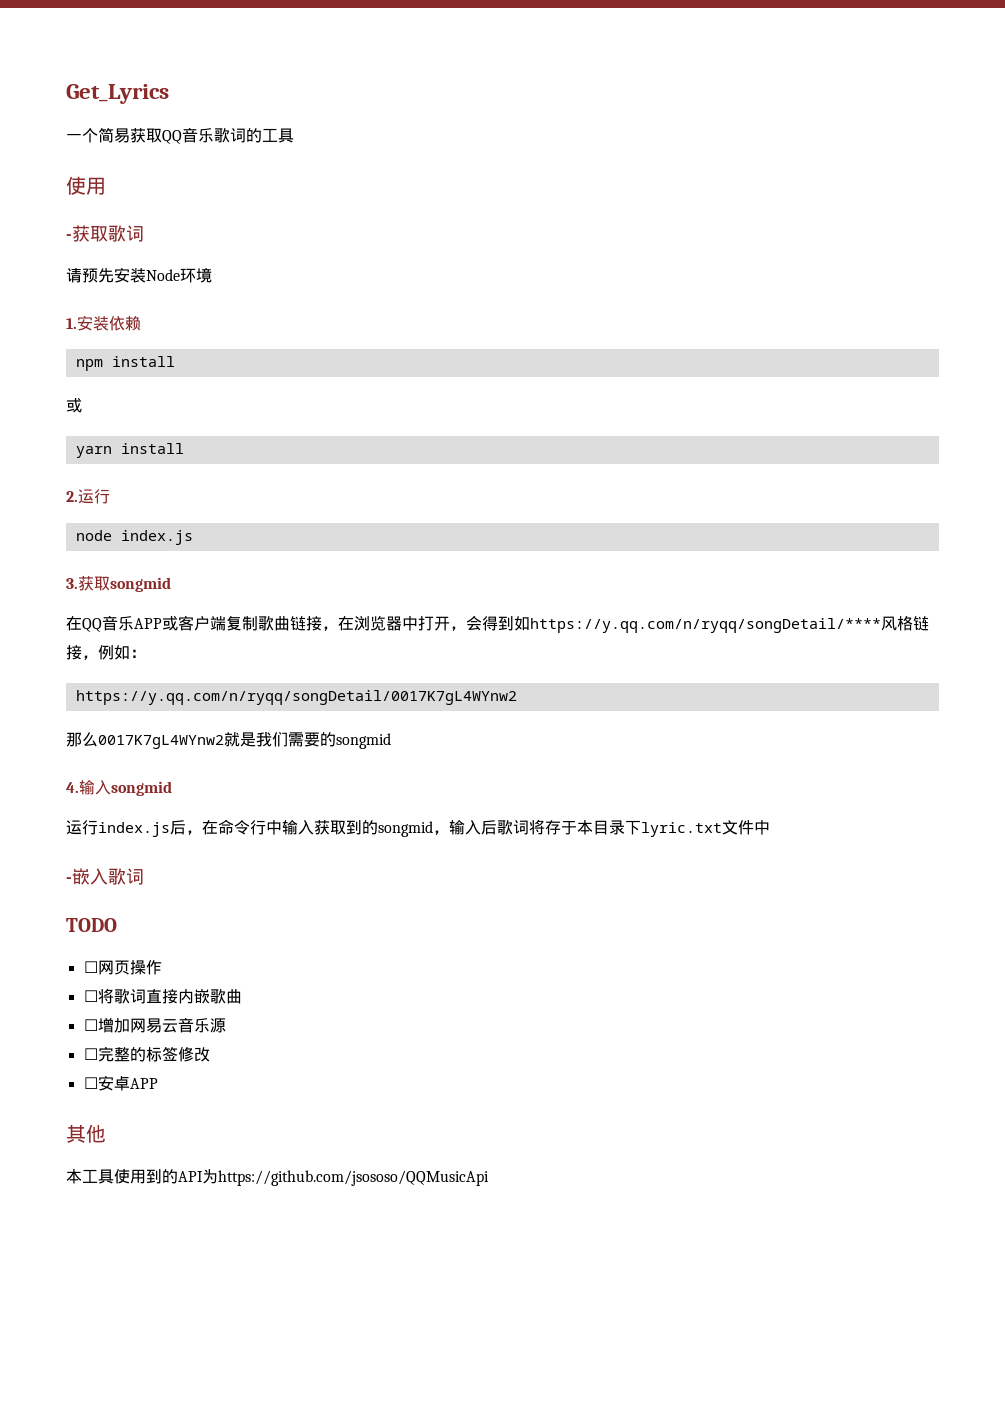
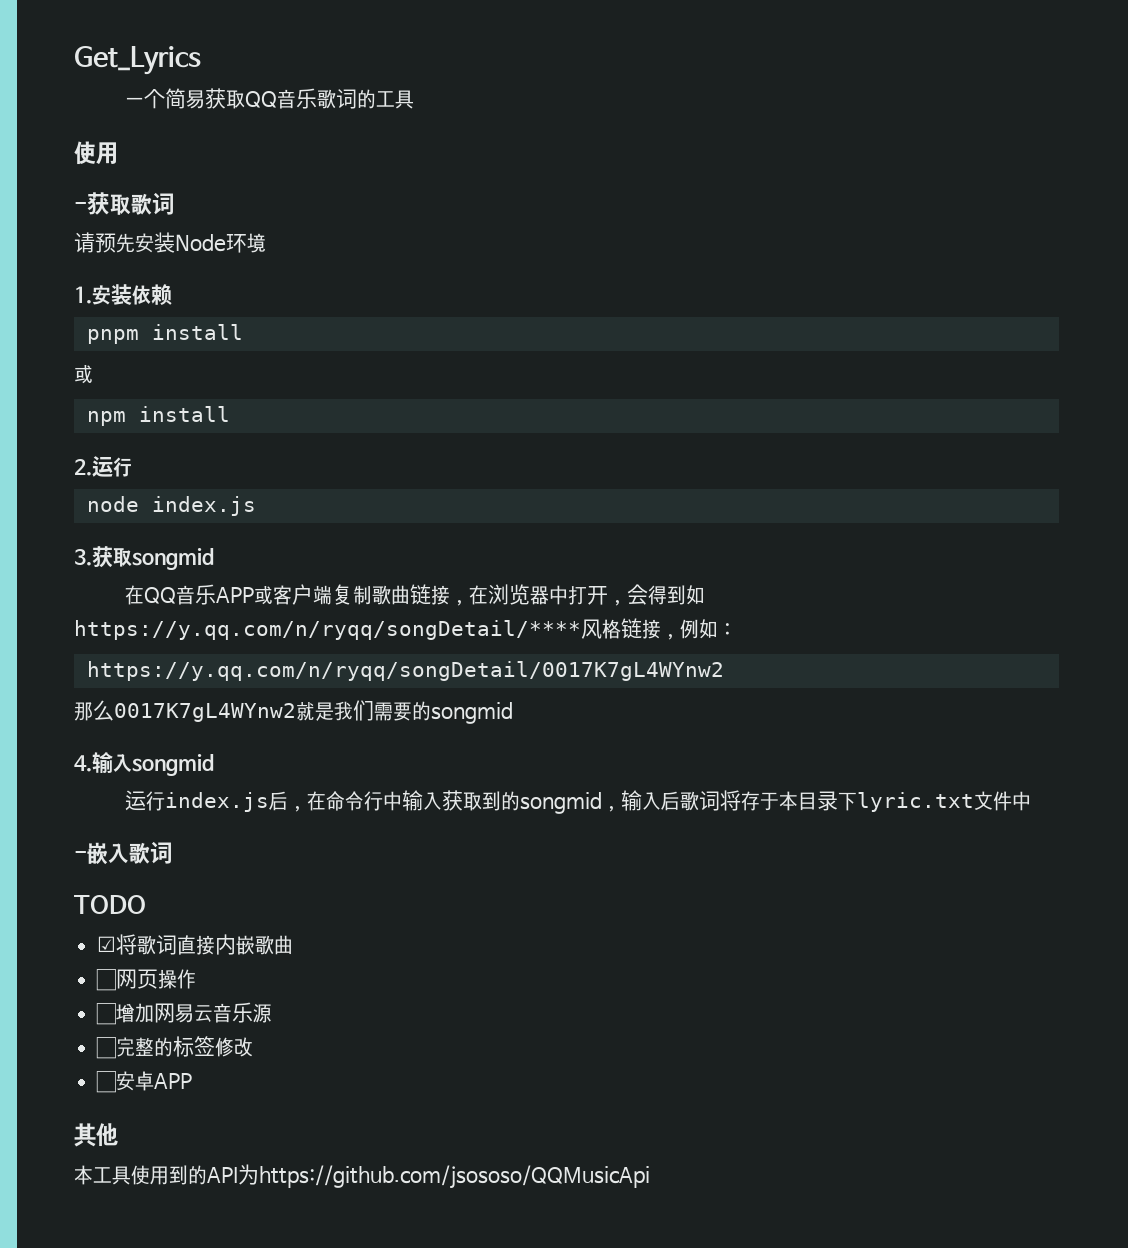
- npm install
+ pnpm install
- yarn install
+ npm install
- ☐网页操作
- ☐将歌词直接内嵌歌曲
+ ☑将歌词直接内嵌歌曲
+ ☐网页操作

